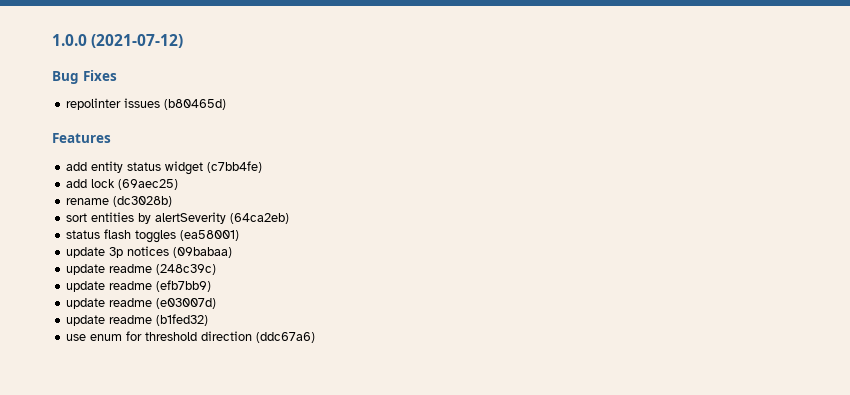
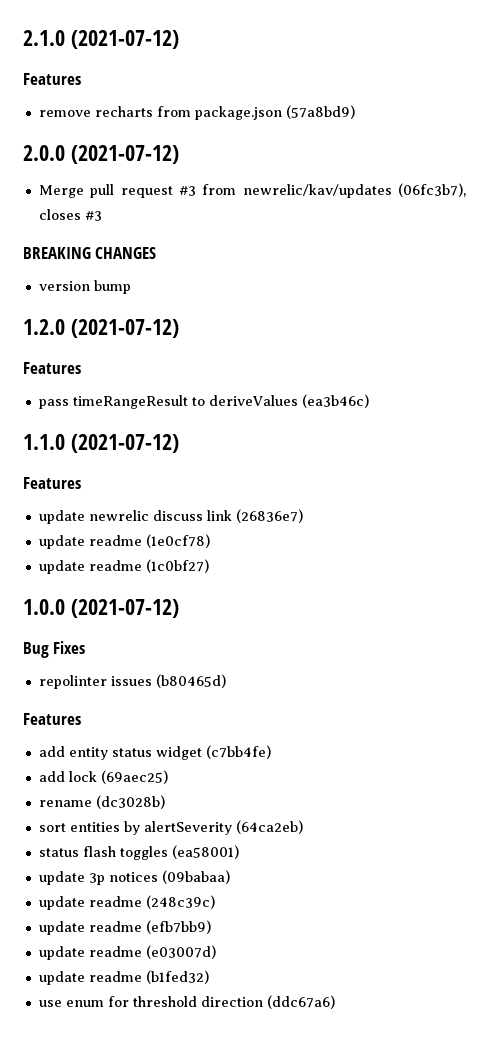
+ 2.1.0 (2021-07-12)
+ Features
+ remove recharts from package.json (57a8bd9)
+ 2.0.0 (2021-07-12)
+ Merge pull request #3 from newrelic/kav/updates (06fc3b7), closes #3
+ BREAKING CHANGES
+ version bump
+ 1.2.0 (2021-07-12)
+ Features
+ pass timeRangeResult to deriveValues (ea3b46c)
+ 1.1.0 (2021-07-12)
+ Features
+ update newrelic discuss link (26836e7)
+ update readme (1e0cf78)
+ update readme (1c0bf27)

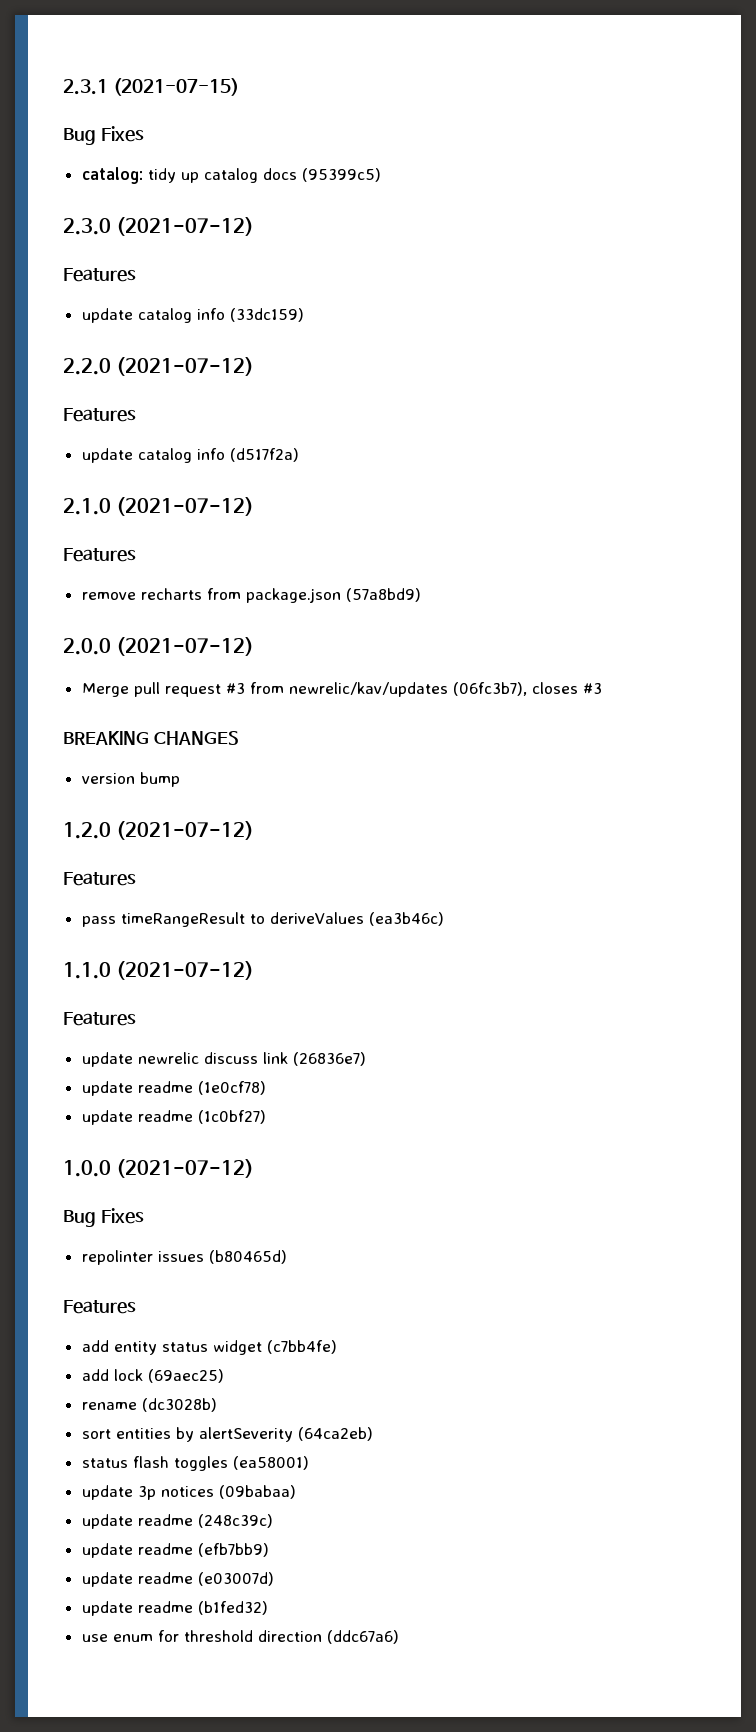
+ 2.3.1 (2021-07-15)
+ Bug Fixes
+ catalog: tidy up catalog docs (95399c5)
+ 2.3.0 (2021-07-12)
+ Features
+ update catalog info (33dc159)
+ 2.2.0 (2021-07-12)
+ Features
+ update catalog info (d517f2a)

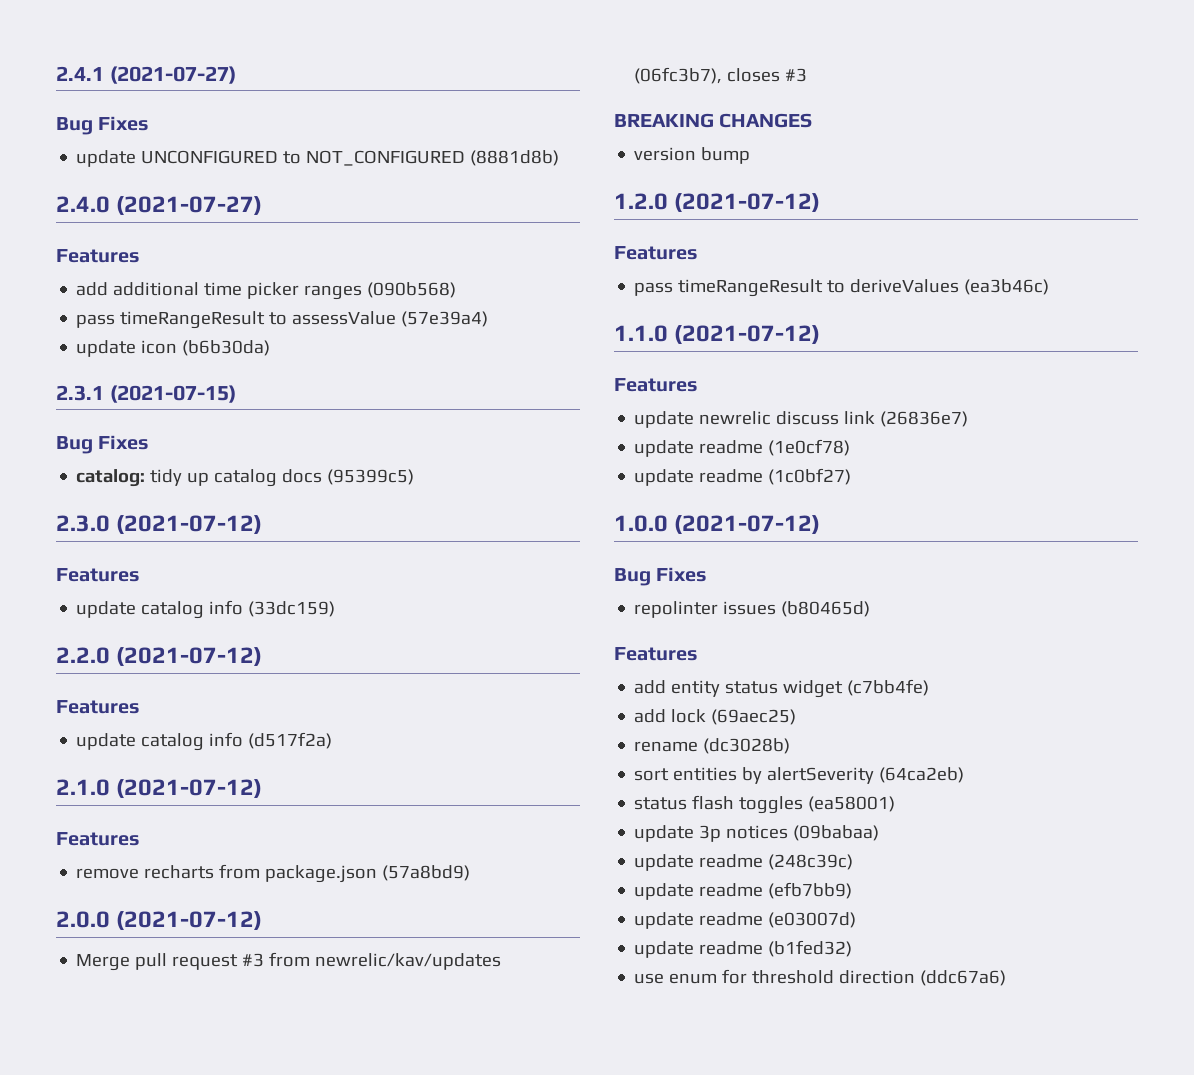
+ 2.4.1 (2021-07-27)
+ Bug Fixes
+ update UNCONFIGURED to NOT_CONFIGURED (8881d8b)
+ 2.4.0 (2021-07-27)
+ Features
+ add additional time picker ranges (090b568)
+ pass timeRangeResult to assessValue (57e39a4)
+ update icon (b6b30da)

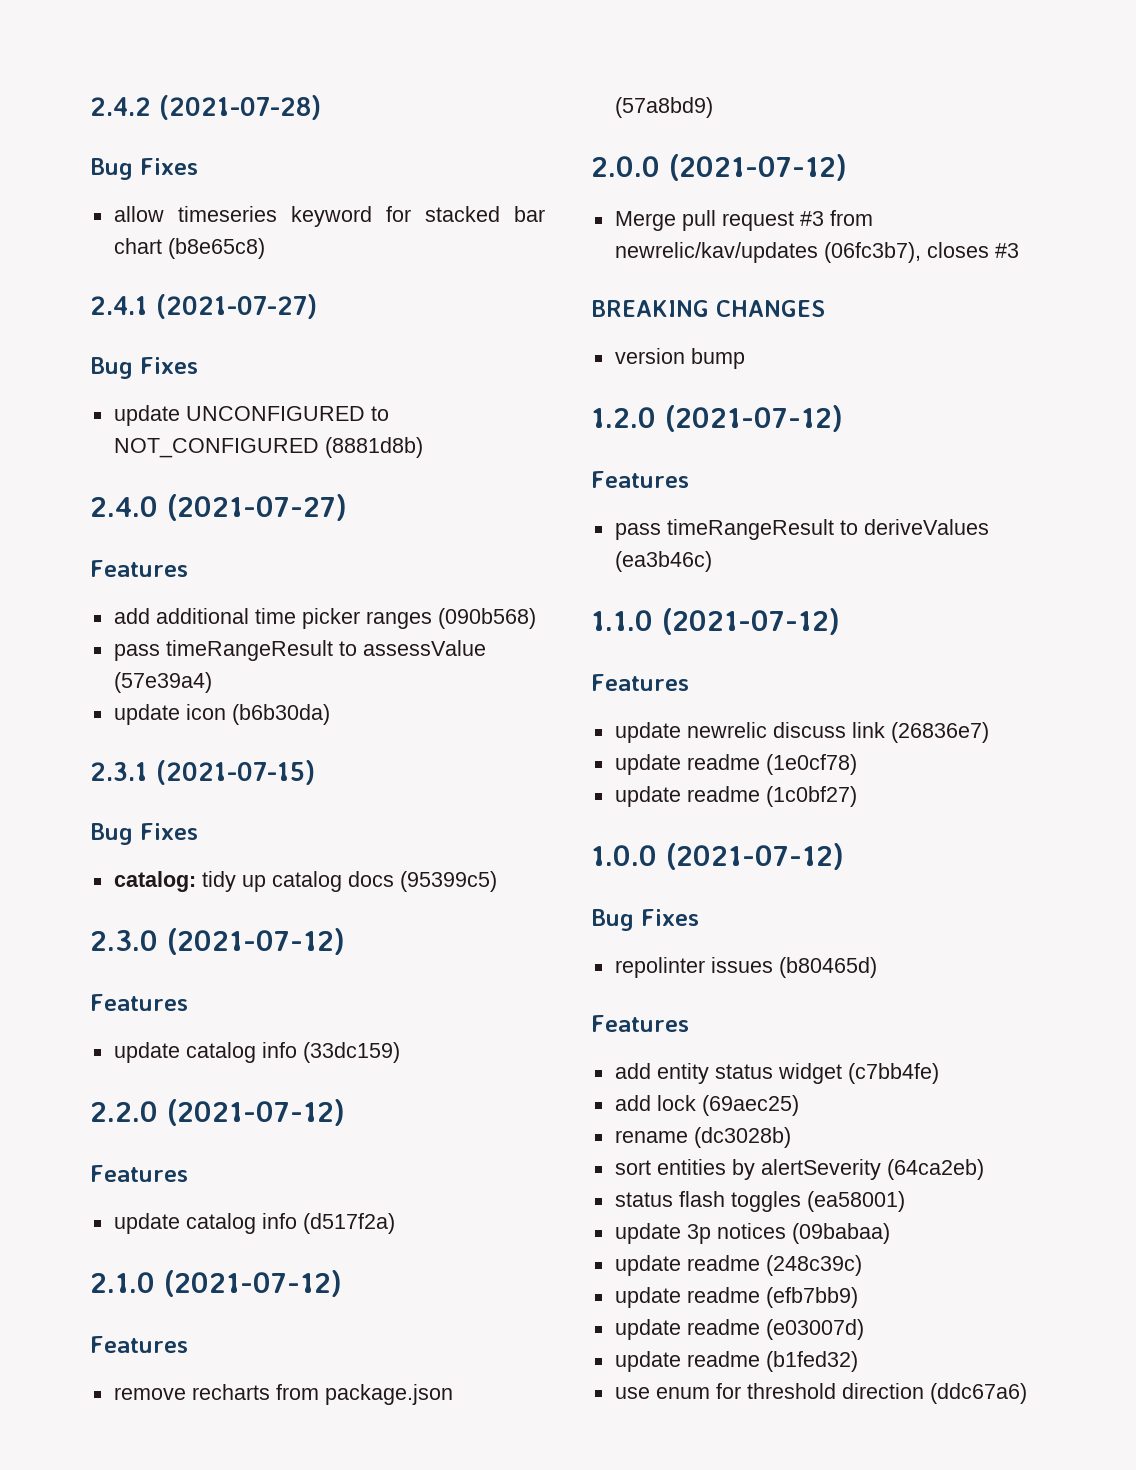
+ 2.4.2 (2021-07-28)
+ Bug Fixes
+ allow timeseries keyword for stacked bar chart (b8e65c8)

